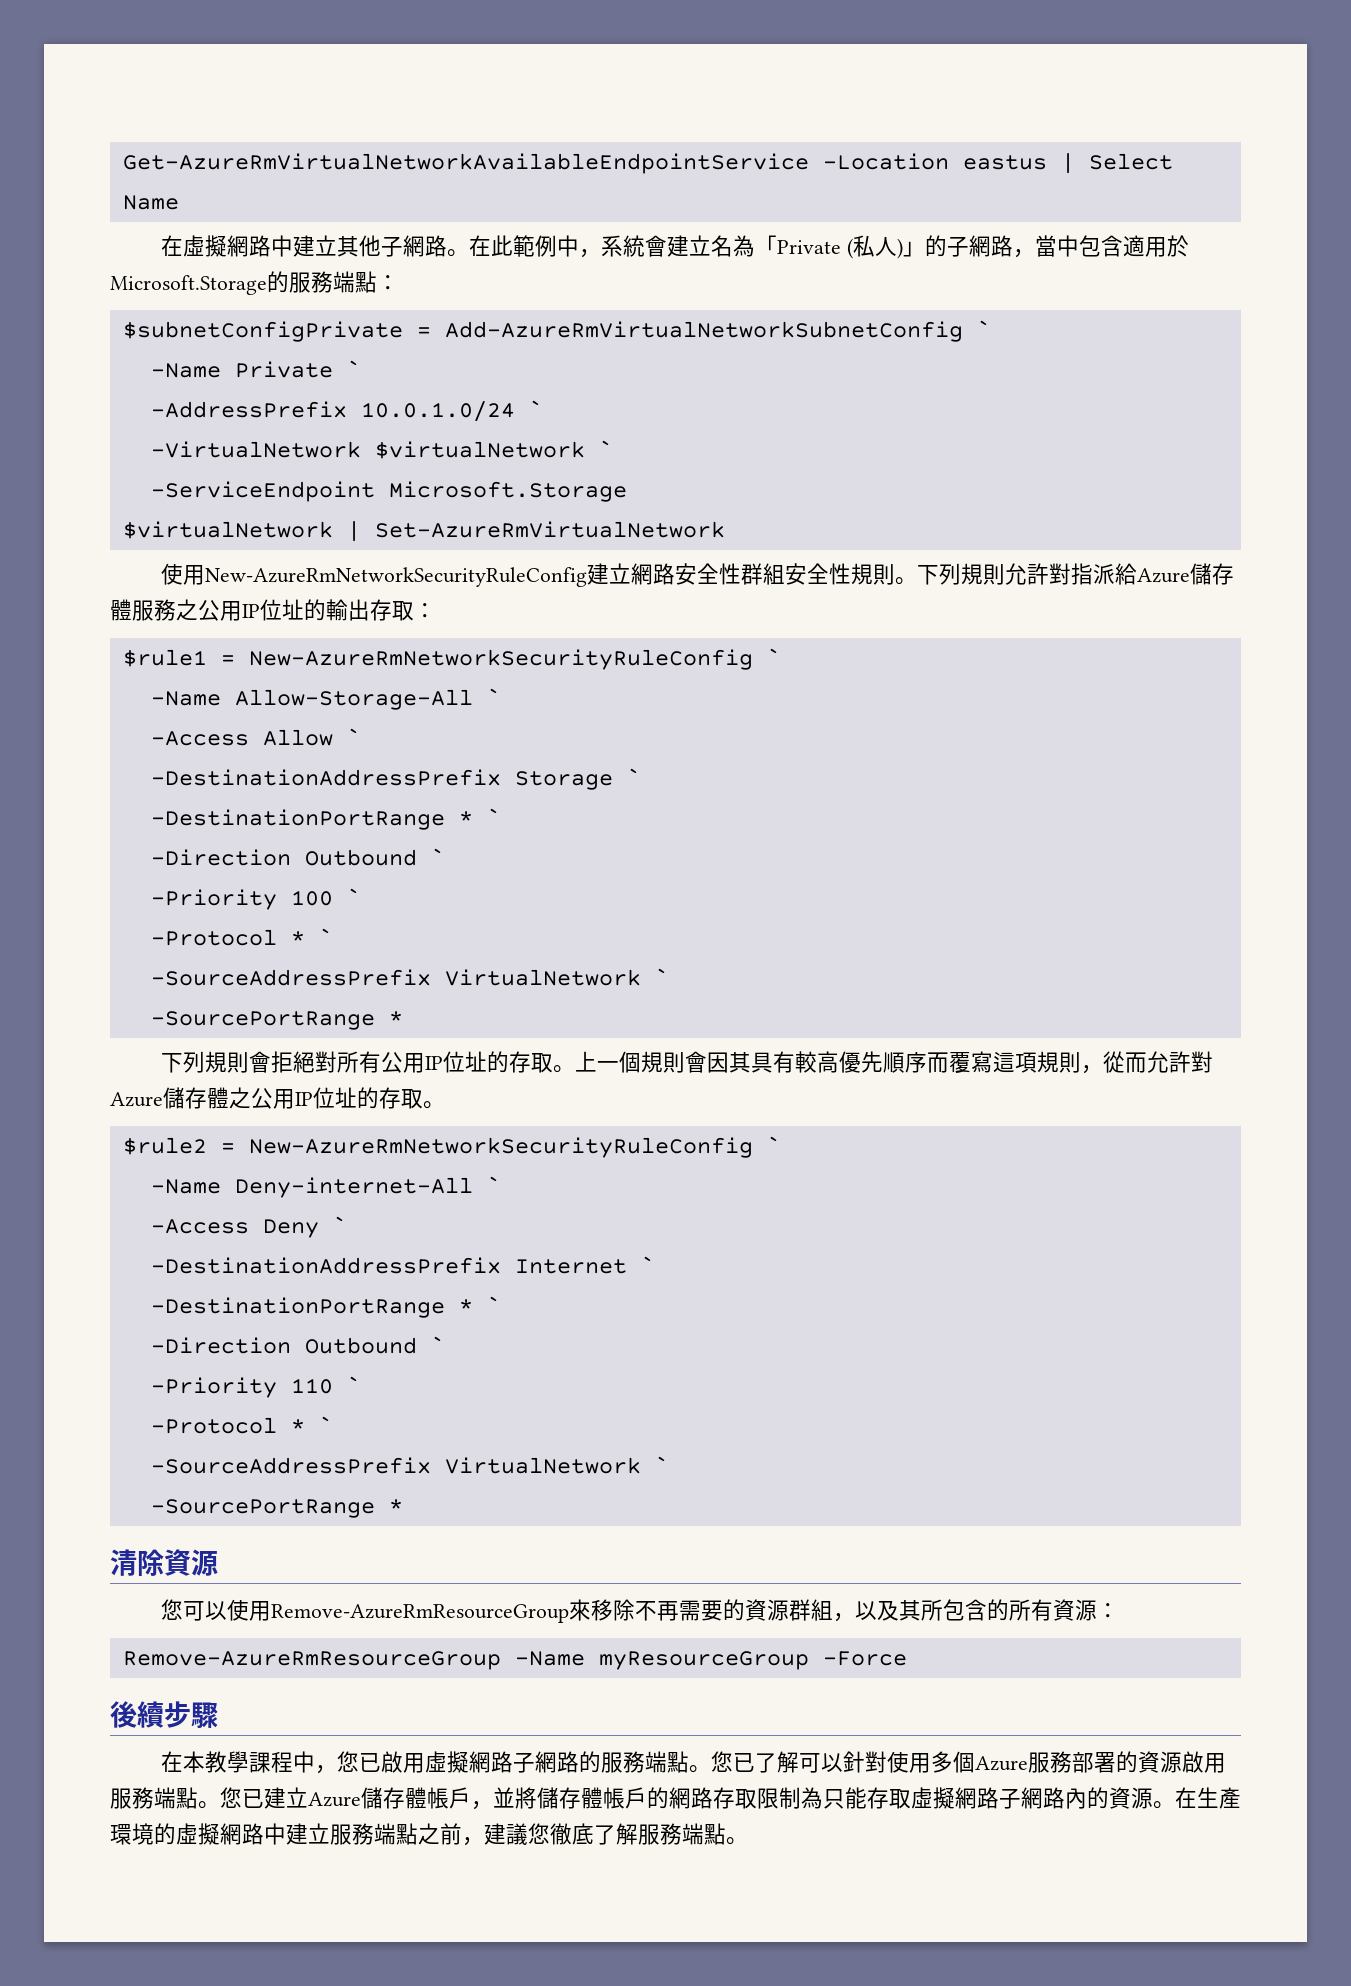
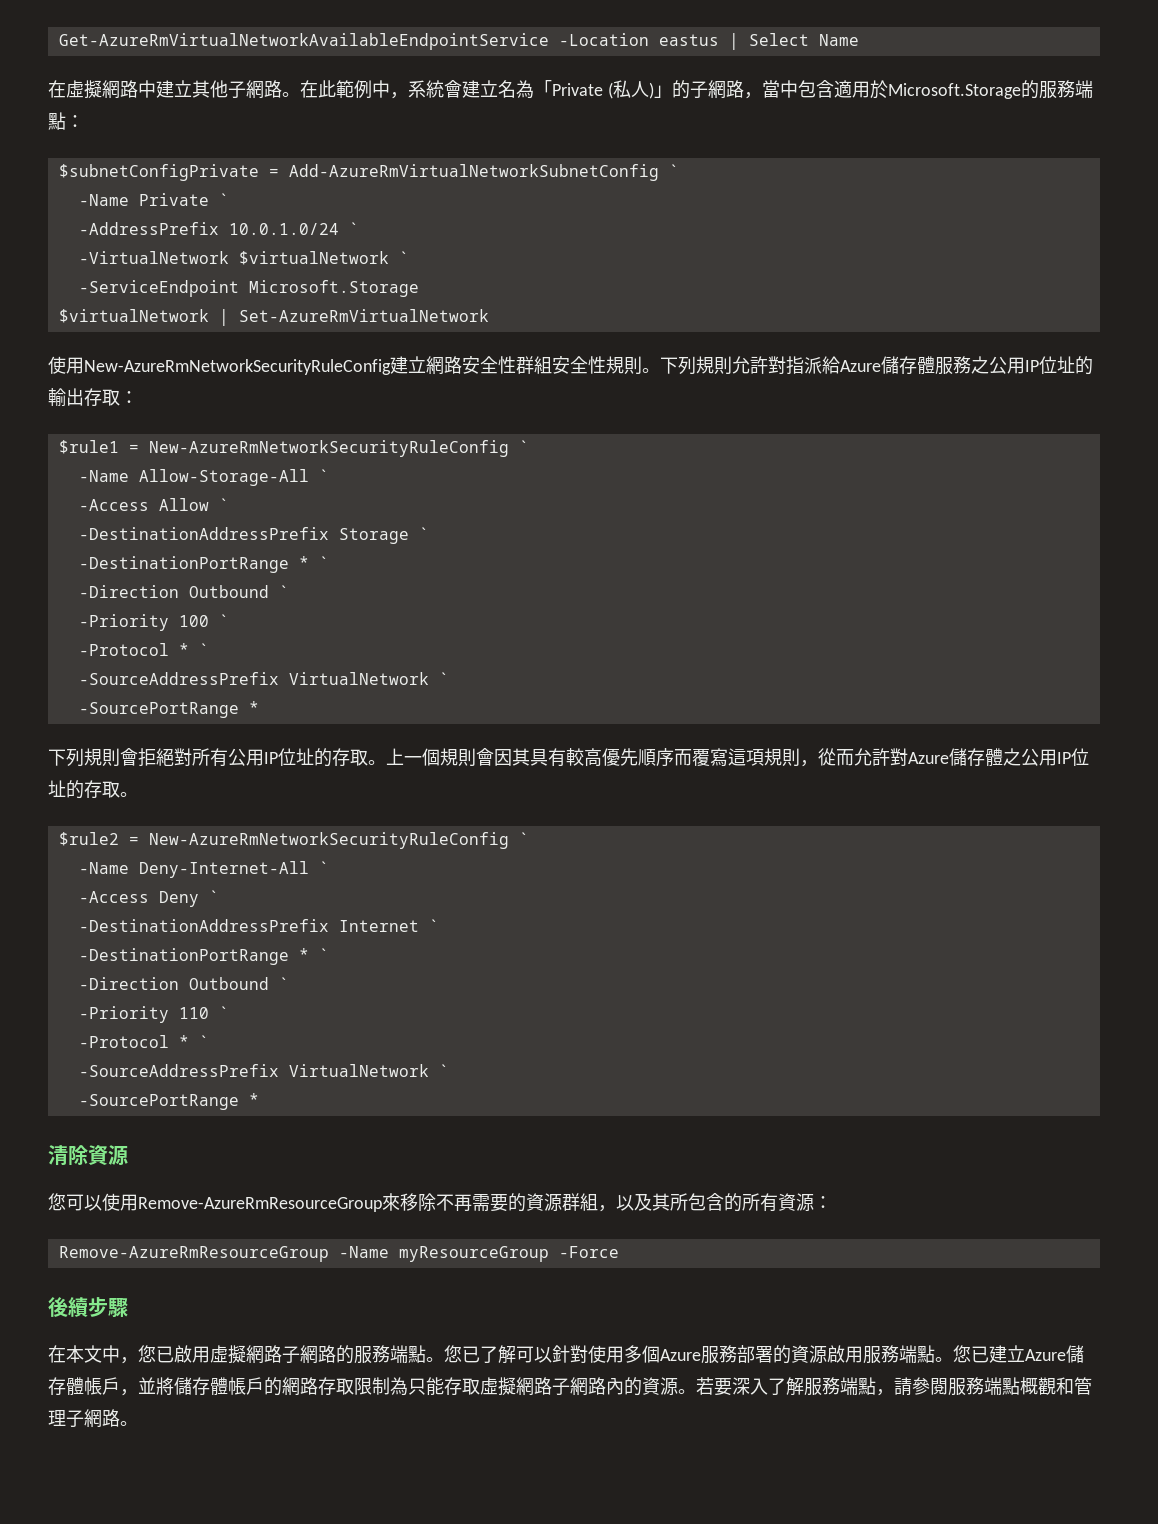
- -Name Deny-internet-All `
+ -Name Deny-Internet-All `
- 在本教學課程中，您已啟用虛擬網路子網路的服務端點。
+ 在本文中，您已啟用虛擬網路子網路的服務端點。
- 在生產環境的虛擬網路中建立服務端點之前，建議您徹底了解服務端點。
+ 若要深入了解服務端點，請參閱服務端點概觀和管理子網路。

